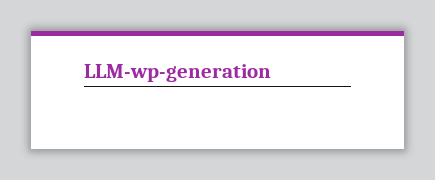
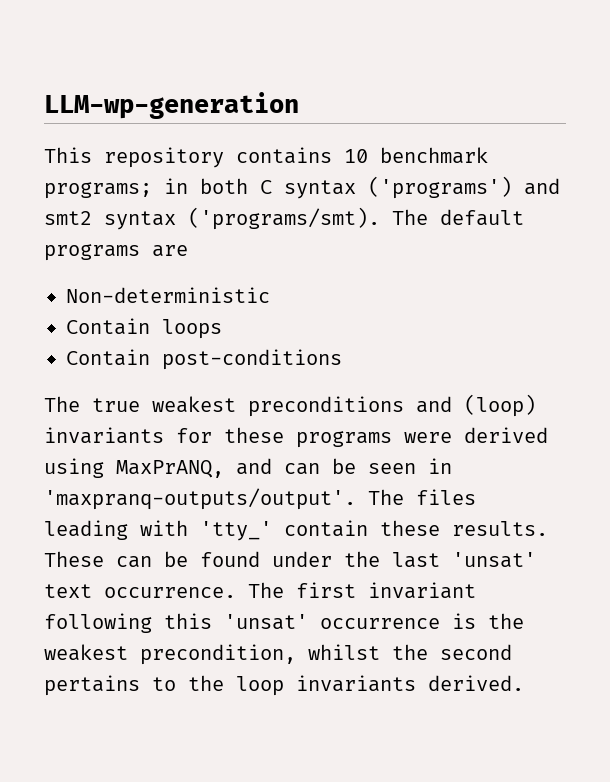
+ This repository contains 10 benchmark programs; in both C syntax ('programs') and smt2 syntax ('programs/smt). The default programs are
+ Non-deterministic
+ Contain loops
+ Contain post-conditions
+ The true weakest preconditions and (loop) invariants for these programs were derived using MaxPrANQ, and can be seen in 'maxpranq-outputs/output'. The files leading with 'tty_' contain these results. These can be found under the last 'unsat' text occurrence. The first invariant following this 'unsat' occurrence is the weakest precondition, whilst the second pertains to the loop invariants derived.

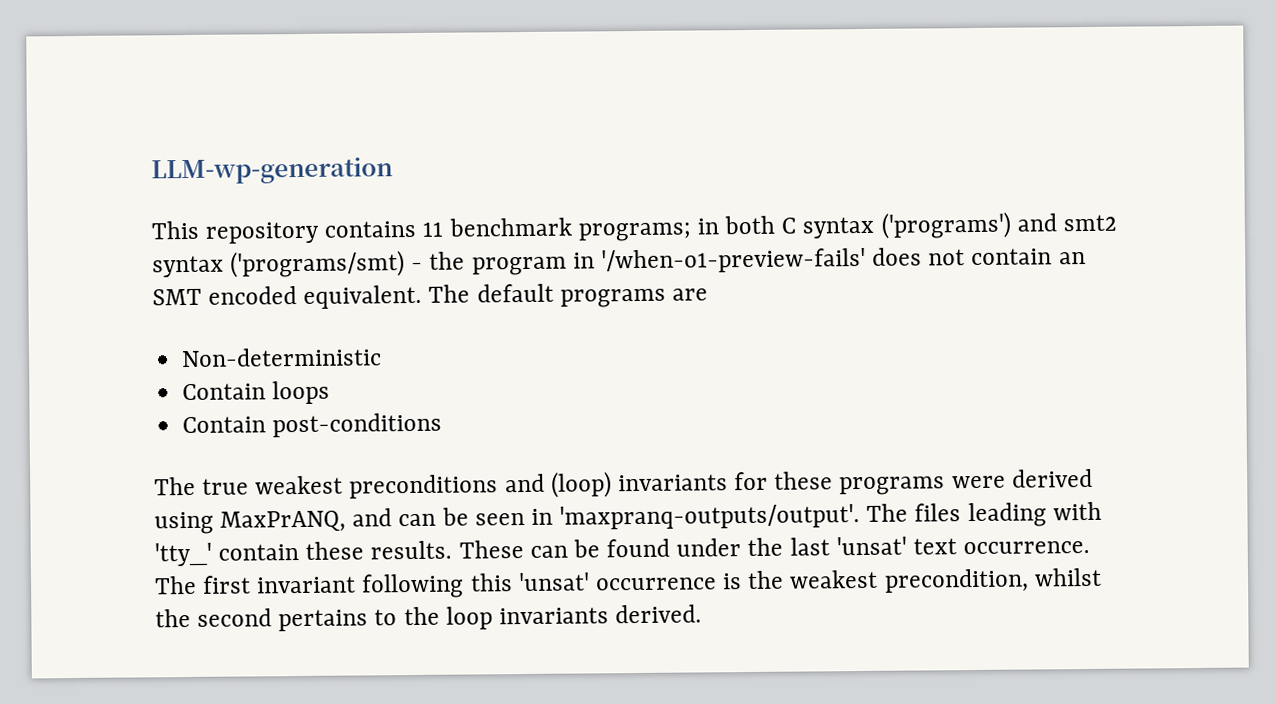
- This repository contains 10 benchmark programs; in both C syntax ('programs') and smt2 syntax ('programs/smt).
+ This repository contains 11 benchmark programs; in both C syntax ('programs') and smt2 syntax ('programs/smt) - the program in '/when-o1-preview-fails' does not contain an SMT encoded equivalent.

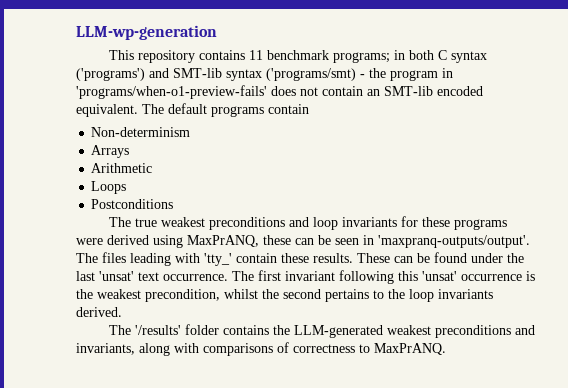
- This repository contains 11 benchmark programs; in both C syntax ('programs') and smt2 syntax ('programs/smt) - the program in '/when-o1-preview-fails' does not contain an SMT encoded equivalent.
+ This repository contains 11 benchmark programs; in both C syntax ('programs') and SMT-lib syntax ('programs/smt) - the program in 'programs/when-o1-preview-fails' does not contain an SMT-lib encoded equivalent.
- The default programs are
- Non-deterministic
- Contain loops
- Contain post-conditions
+ The default programs contain
+ Non-determinism
+ Arrays
+ Arithmetic
+ Loops
+ Postconditions
- The true weakest preconditions and (loop) invariants for these programs were derived using MaxPrANQ, and can be seen in 'maxpranq-outputs/output'.
+ The true weakest preconditions and loop invariants for these programs were derived using MaxPrANQ, these can be seen in 'maxpranq-outputs/output'.
+ The '/results' folder contains the LLM-generated weakest preconditions and invariants, along with comparisons of correctness to MaxPrANQ.

